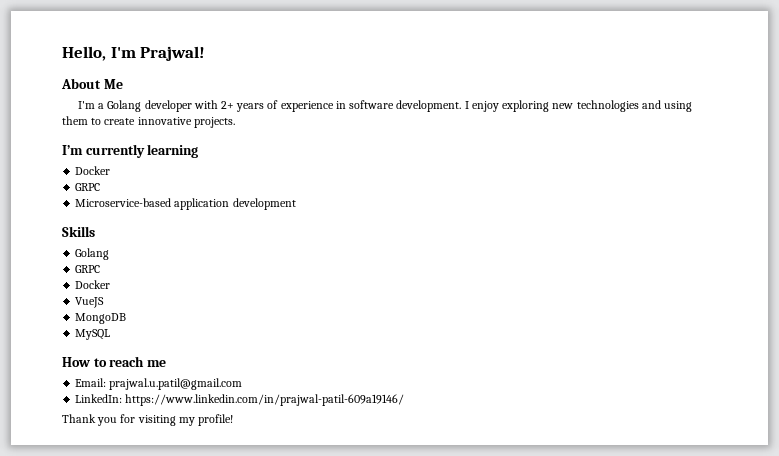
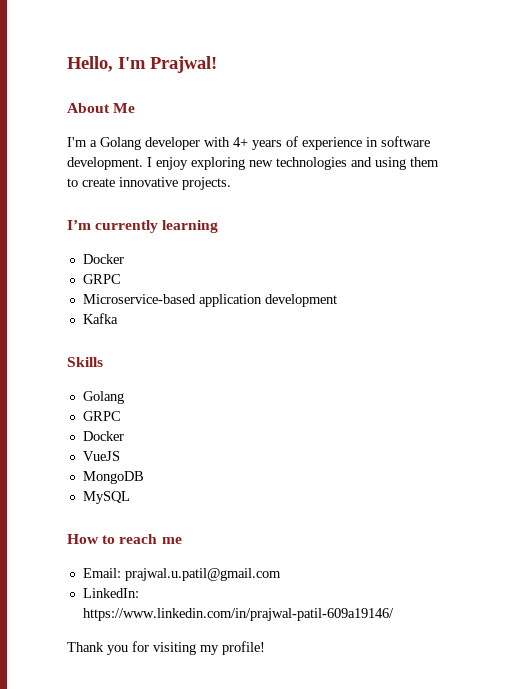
- I'm a Golang developer with 2+ years of experience in software development.
+ I'm a Golang developer with 4+ years of experience in software development.
+ Kafka

